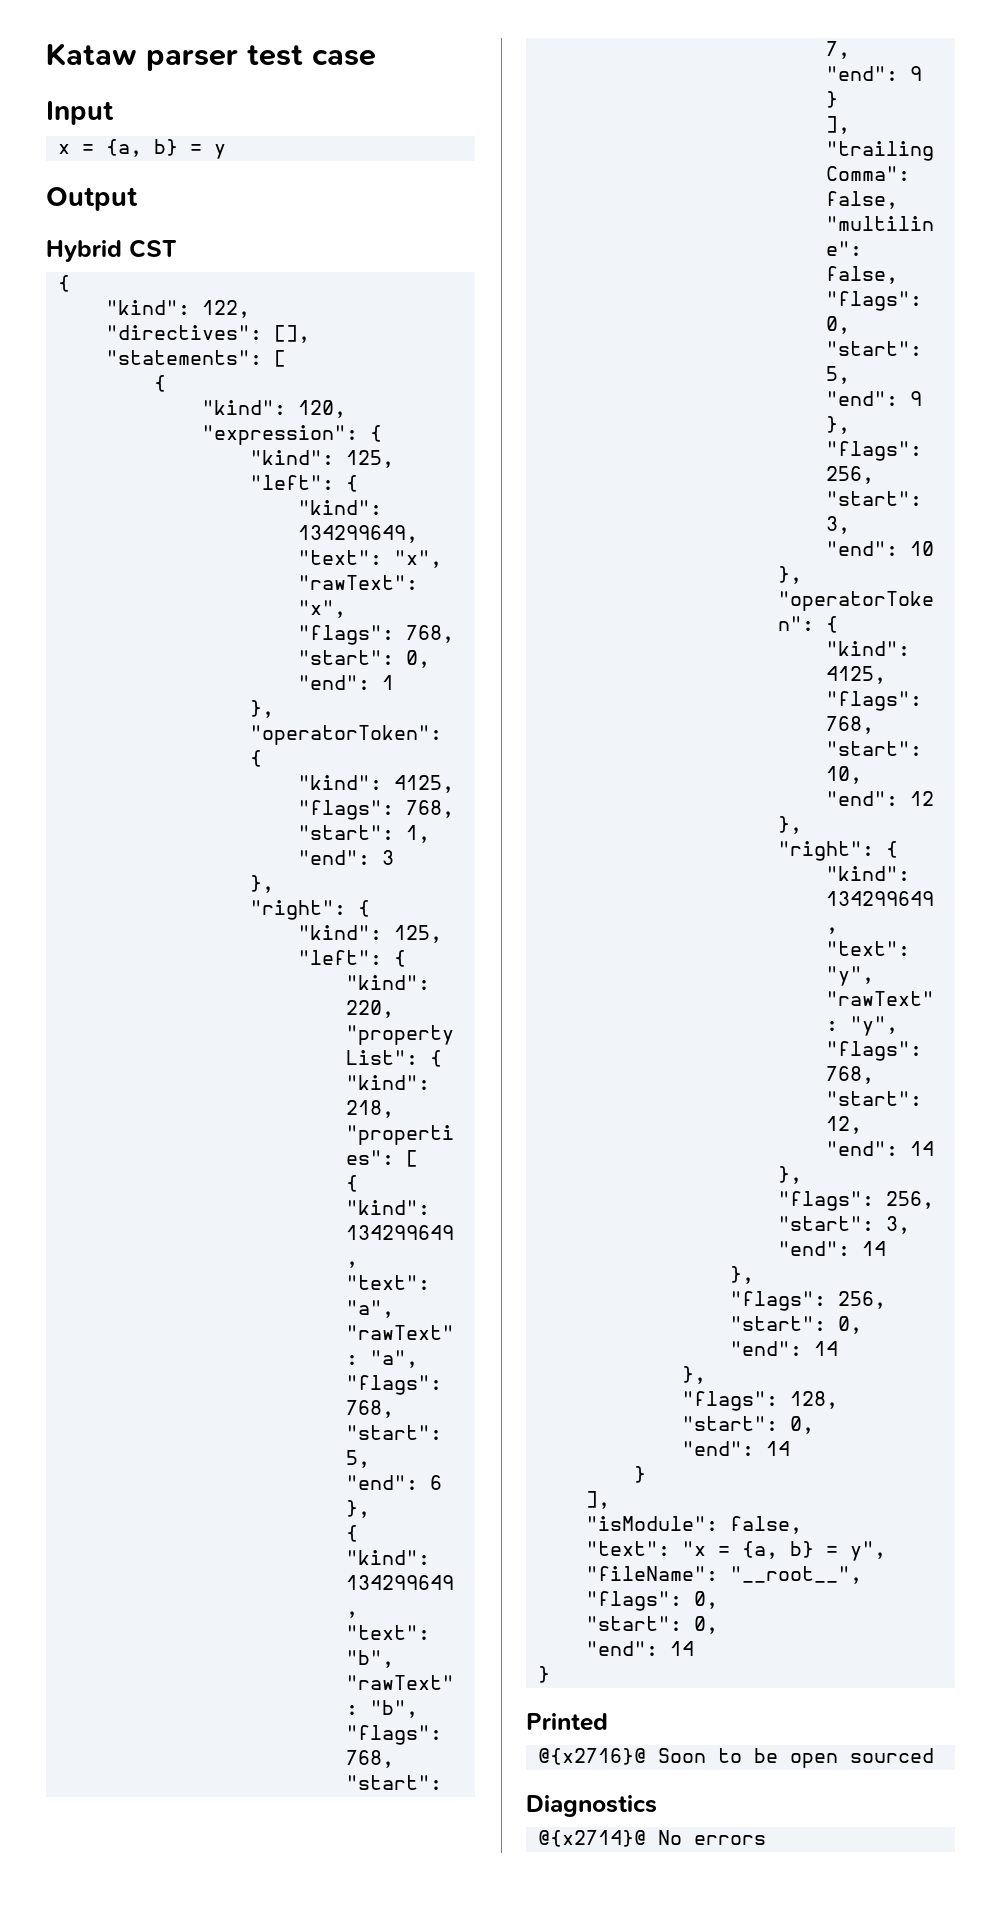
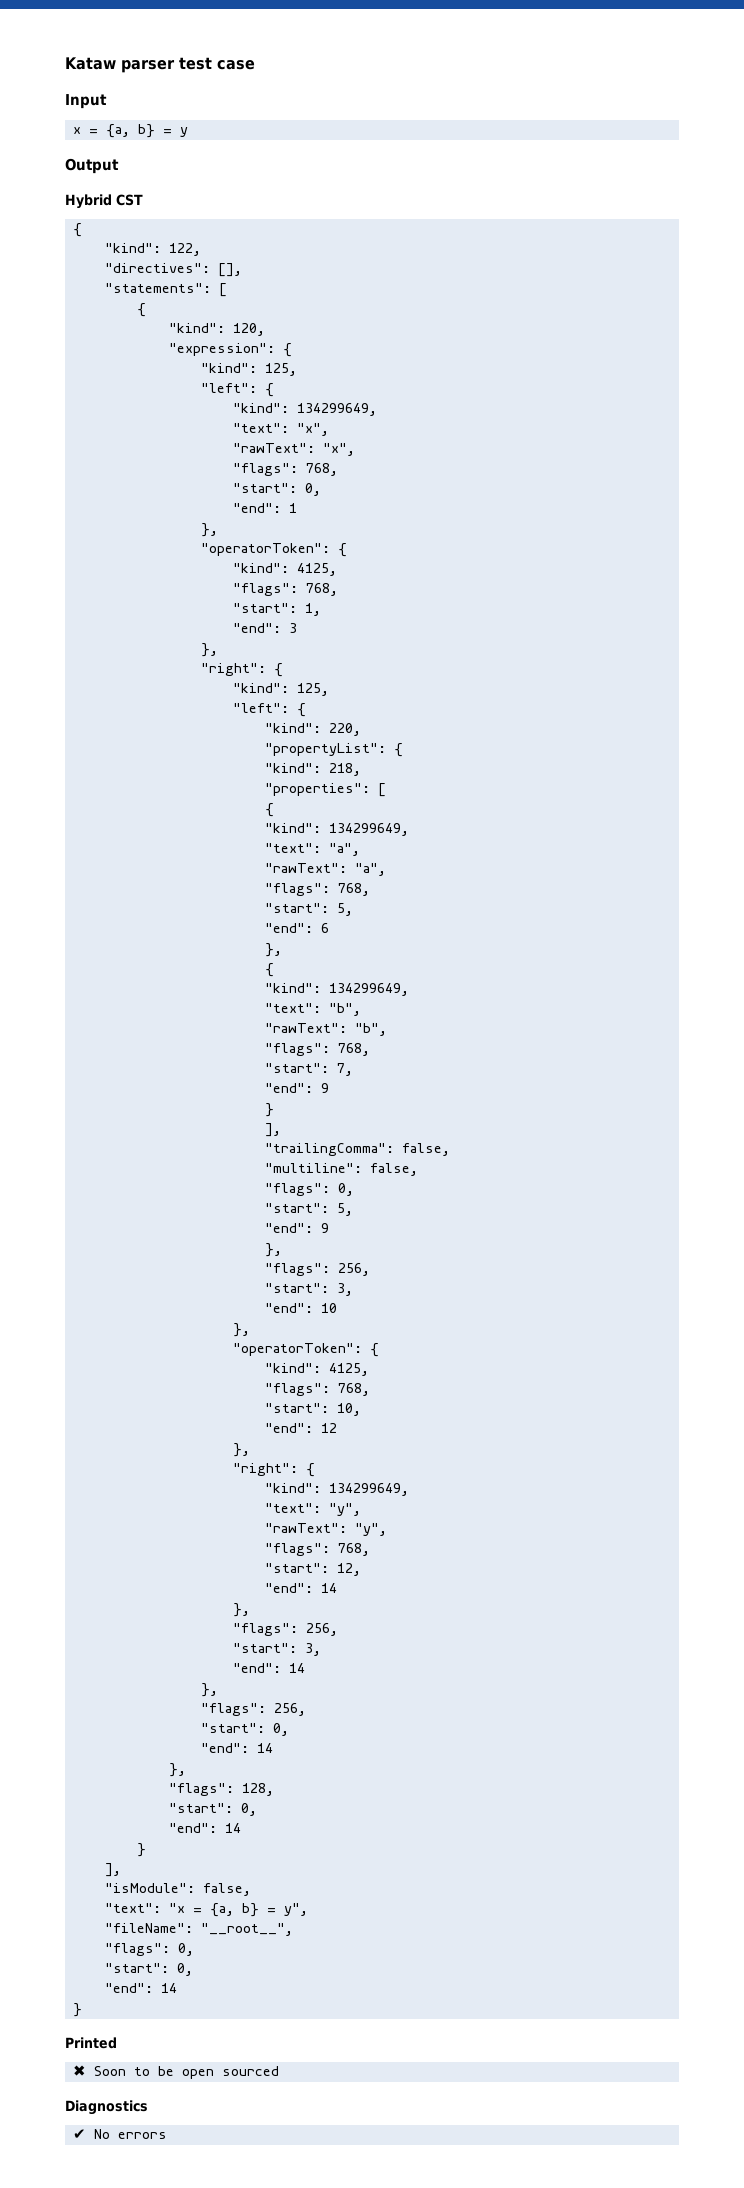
- @{x2716}@ Soon to be open sourced
+ ✖ Soon to be open sourced
- @{x2714}@ No errors
+ ✔ No errors

